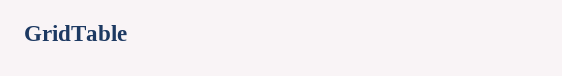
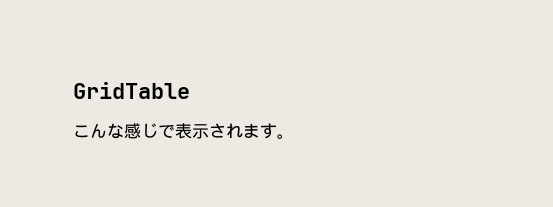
+ こんな感じで表示されます。

